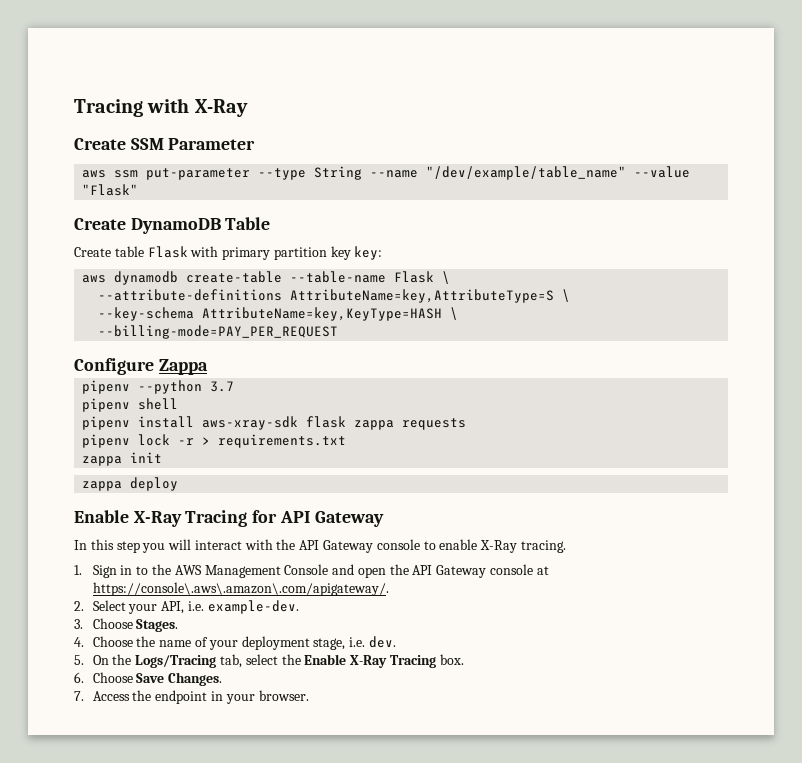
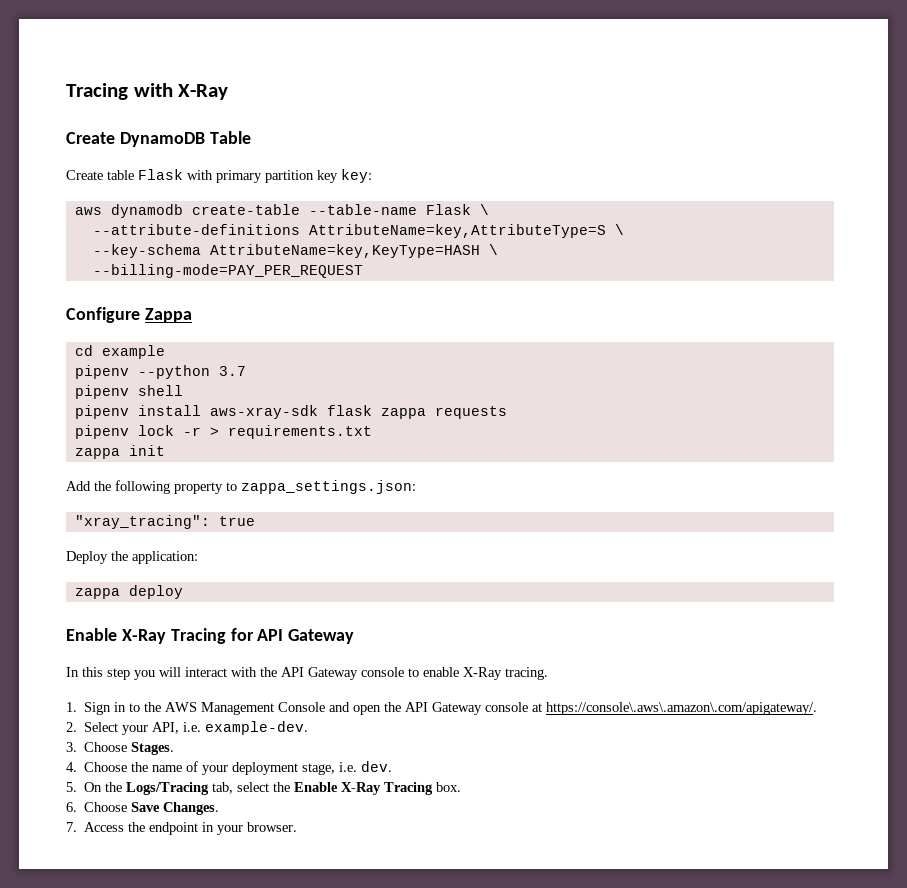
- Create SSM Parameter
- aws ssm put-parameter --type String --name "/dev/example/table_name" --value "Flask"
+ cd example
+ Add the following property to zappa_settings.json:
+ "xray_tracing": true
+ Deploy the application:

